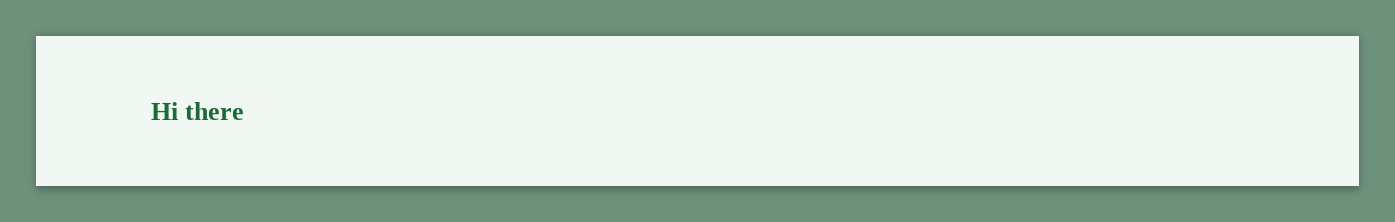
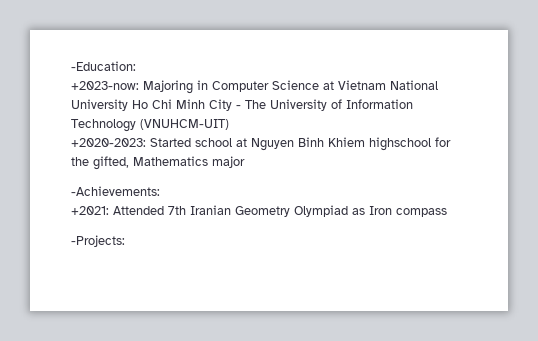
- Hi there
+ -Education:
+ +2023-now: Majoring in Computer Science at Vietnam National University Ho Chi Minh City - The University of Information Technology (VNUHCM-UIT)
+ +2020-2023: Started school at Nguyen Binh Khiem highschool for the gifted, Mathematics major
+ -Achievements:
+ +2021: Attended 7th Iranian Geometry Olympiad as Iron compass
+ -Projects:

